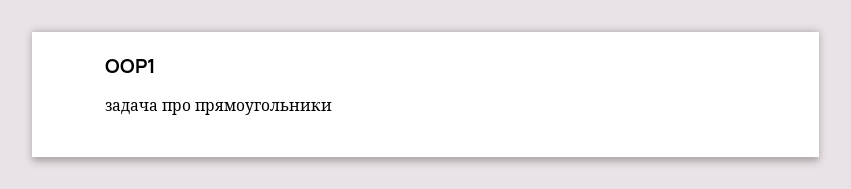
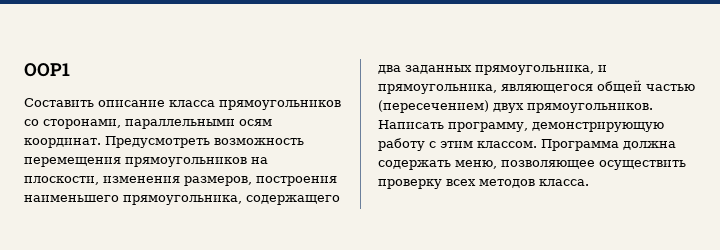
- задача про прямоугольники
+ Составить описание класса прямоугольников со сторонами, параллельными осям координат. Предусмотреть возможность перемещения прямоугольников на плоскости, изменения размеров, построения наименьшего прямоугольника, содержащего два заданных прямоугольника, и прямоугольника, являющегося общей частью (пересечением) двух прямоугольников. Написать программу, демонстрирующую работу с этим классом. Программа должна содержать меню, позволяющее осуществить проверку всех методов класса.

